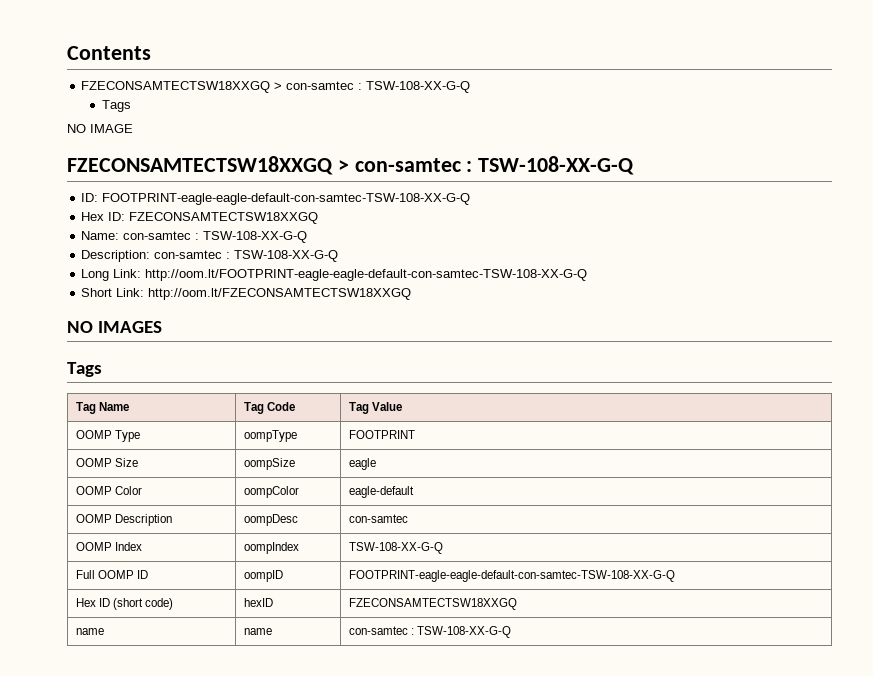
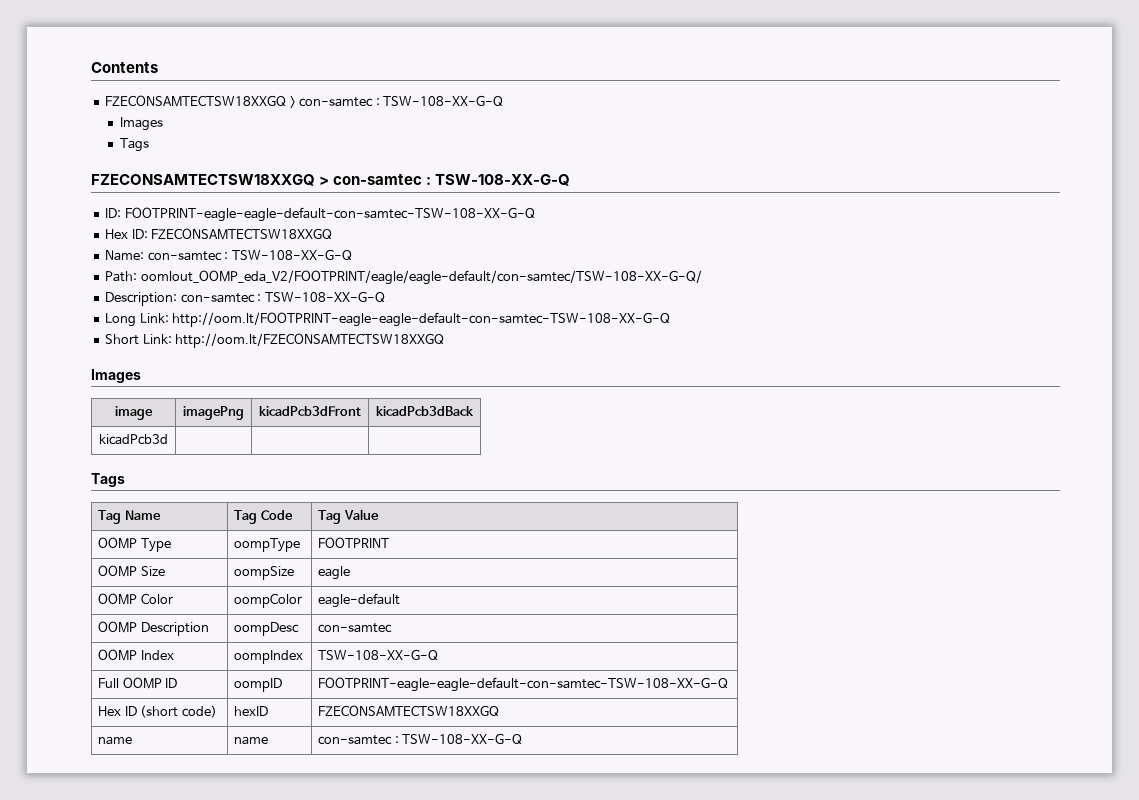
  Contents
  FZECONSAMTECTSW18XXGQ > con-samtec : TSW-108-XX-G-Q
+ Images
  Tags
- NO IMAGE
+ Path: oomlout_OOMP_eda_V2/FOOTPRINT/eagle/eagle-default/con-samtec/TSW-108-XX-G-Q/
  Short Link: http://oom.lt/FZECONSAMTECTSW18XXGQ
- NO IMAGES
+ Images
+ image | imagePng | kicadPcb3dFront | kicadPcb3dBack
+ kicadPcb3d | | |

